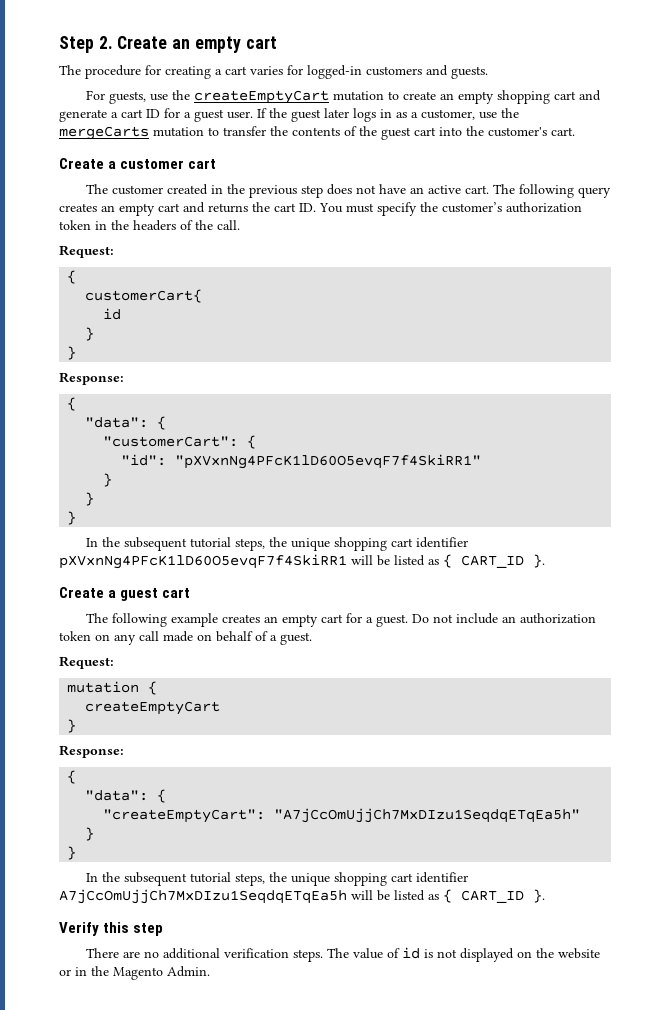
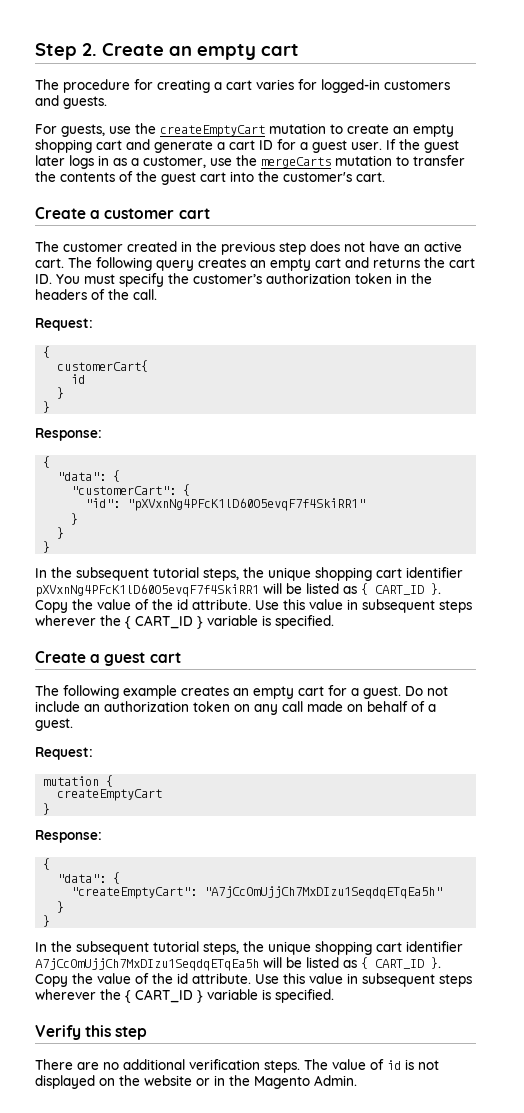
- In the subsequent tutorial steps, the unique shopping cart identifier pXVxnNg4PFcK1lD60O5evqF7f4SkiRR1 will be listed as { CART_ID }.
+ In the subsequent tutorial steps, the unique shopping cart identifier pXVxnNg4PFcK1lD60O5evqF7f4SkiRR1 will be listed as { CART_ID }. Copy the value of the id attribute. Use this value in subsequent steps wherever the { CART_ID } variable is specified.
- In the subsequent tutorial steps, the unique shopping cart identifier A7jCcOmUjjCh7MxDIzu1SeqdqETqEa5h will be listed as { CART_ID }.
+ In the subsequent tutorial steps, the unique shopping cart identifier A7jCcOmUjjCh7MxDIzu1SeqdqETqEa5h will be listed as { CART_ID }. Copy the value of the id attribute. Use this value in subsequent steps wherever the { CART_ID } variable is specified.

